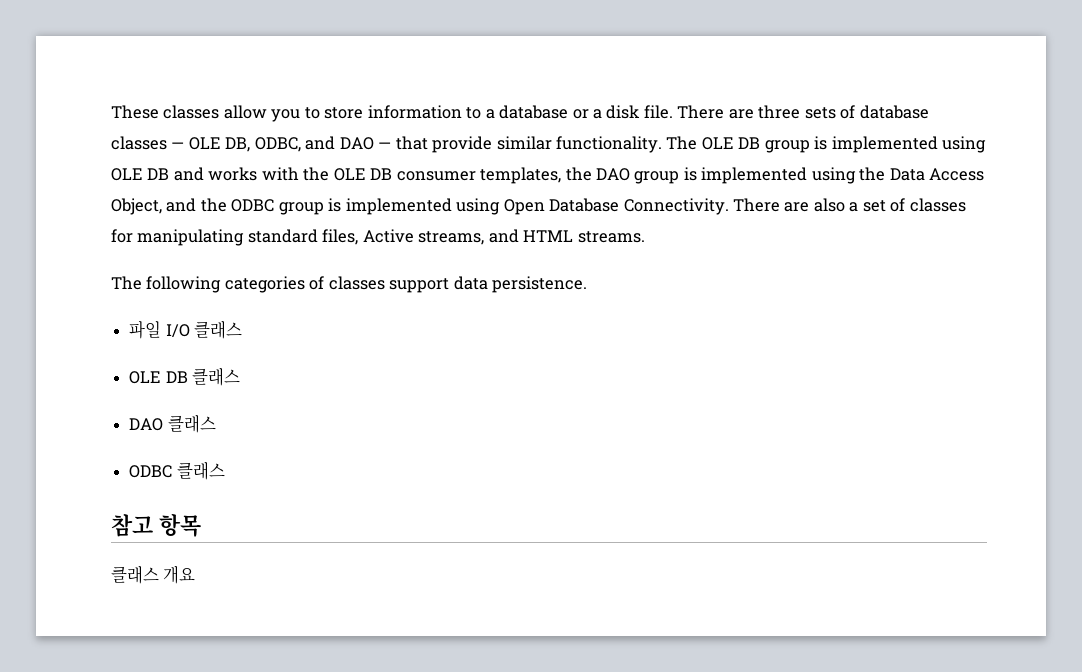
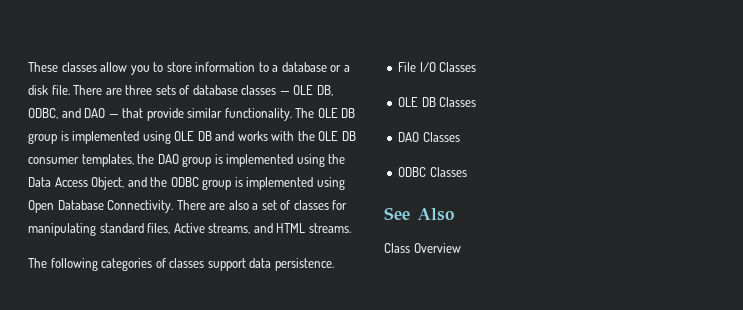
- 파일 I/O 클래스
- OLE DB 클래스
- DAO 클래스
- ODBC 클래스
- 참고 항목
- 클래스 개요
+ File I/O Classes
+ OLE DB Classes
+ DAO Classes
+ ODBC Classes
+ See Also
+ Class Overview

